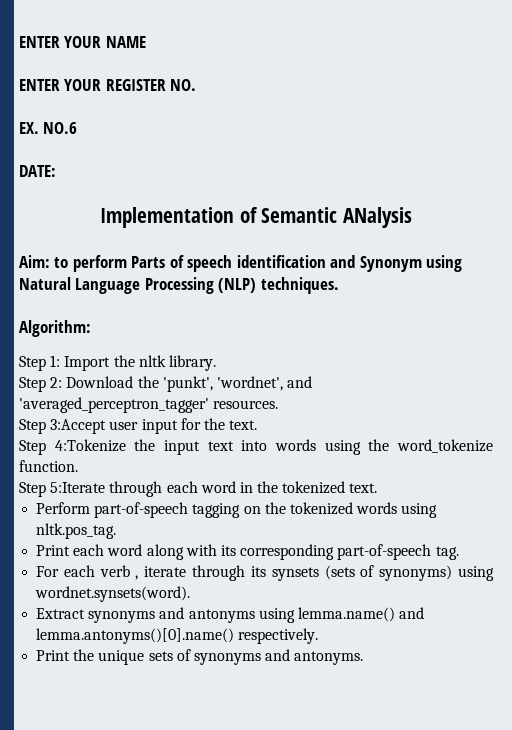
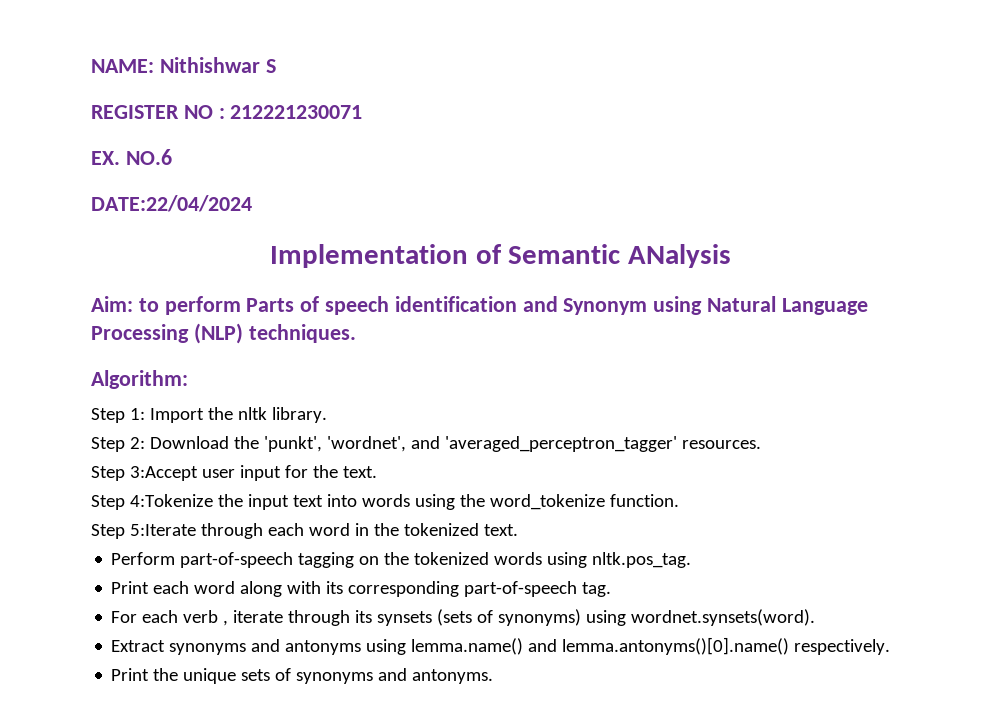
- ENTER YOUR NAME
- ENTER YOUR REGISTER NO.
+ NAME: Nithishwar S
+ REGISTER NO : 212221230071
- DATE:
+ DATE:22/04/2024

